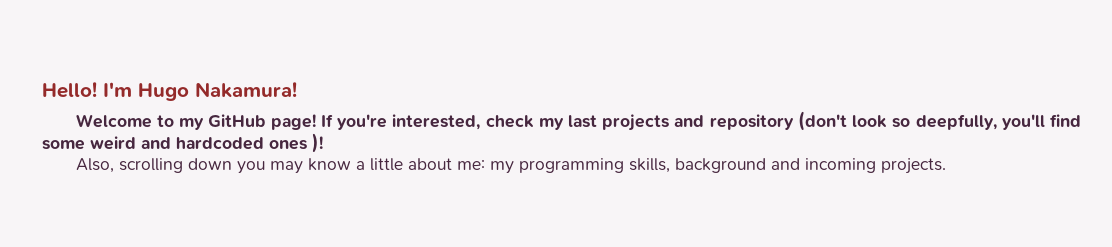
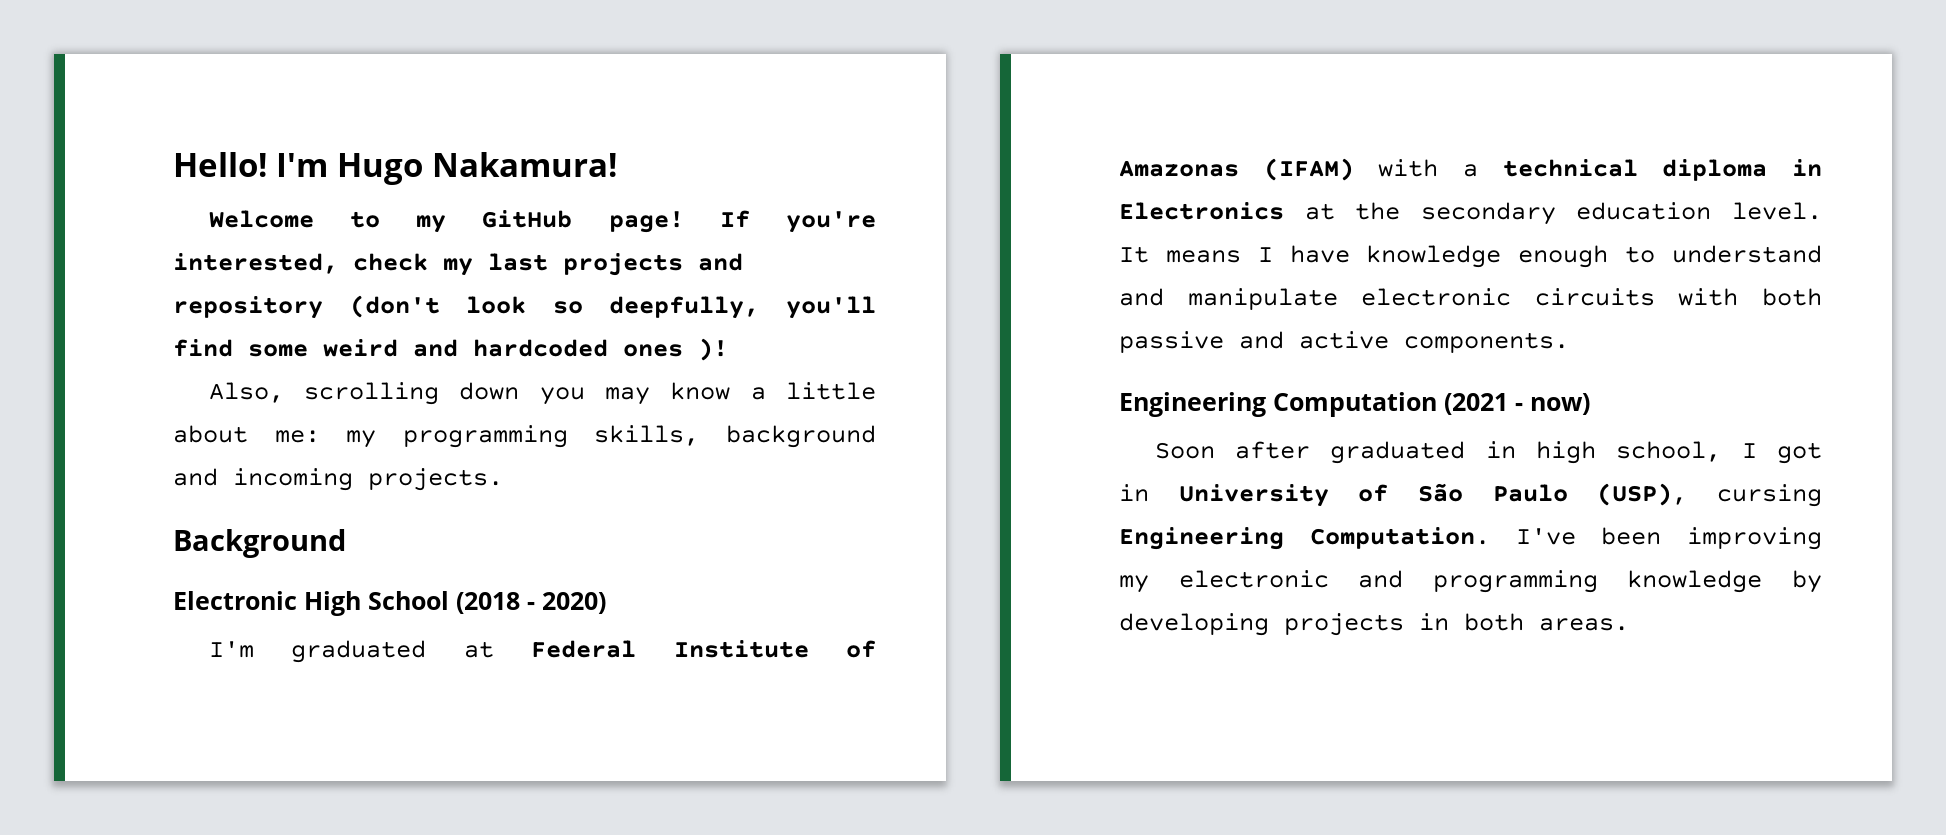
+ Background
+ Electronic High School (2018 - 2020)
+ I'm graduated at Federal Institute of Amazonas (IFAM) with a technical diploma in Electronics at the secondary education level. It means I have knowledge enough to understand and manipulate electronic circuits with both passive and active components.
+ Engineering Computation (2021 - now)
+ Soon after graduated in high school, I got in University of São Paulo (USP), cursing Engineering Computation. I've been improving my electronic and programming knowledge by developing projects in both areas.

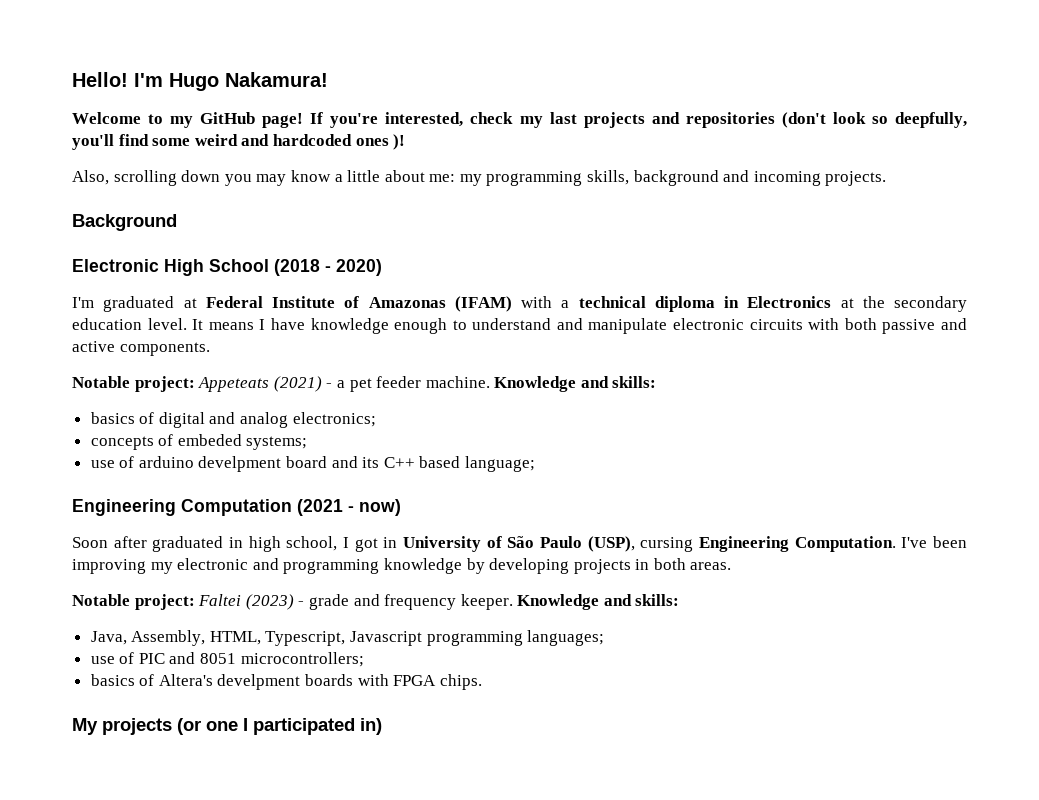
- If you're interested, check my last projects and repository (don't look so deepfully, you'll find some weird and hardcoded ones )!
+ If you're interested, check my last projects and repositories (don't look so deepfully, you'll find some weird and hardcoded ones )!
+ Notable project: Appeteats (2021) - a pet feeder machine. Knowledge and skills:
+ basics of digital and analog electronics;
+ concepts of embeded systems;
+ use of arduino develpment board and its C++ based language;
+ Notable project: Faltei (2023) - grade and frequency keeper. Knowledge and skills:
+ Java, Assembly, HTML, Typescript, Javascript programming languages;
+ use of PIC and 8051 microcontrollers;
+ basics of Altera's develpment boards with FPGA chips.
+ My projects (or one I participated in)

